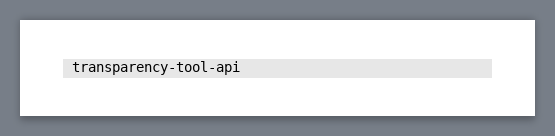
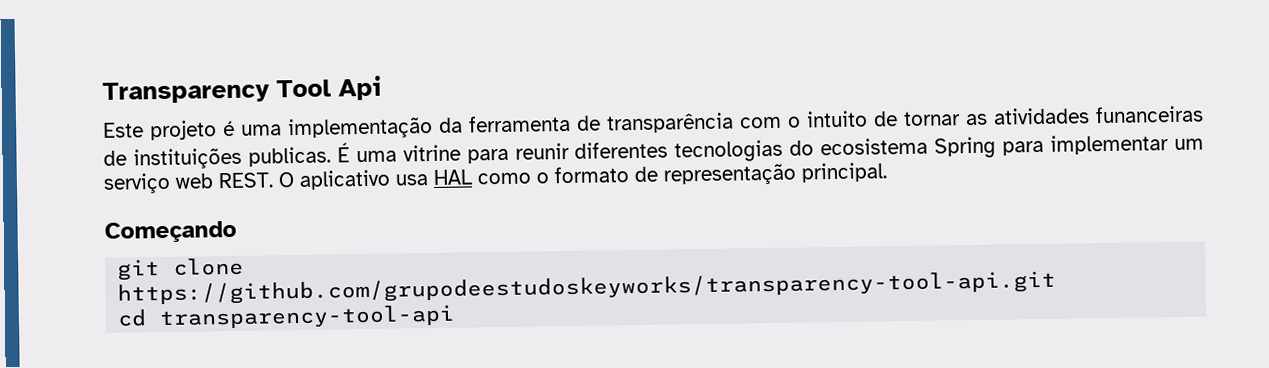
- transparency-tool-api
+ Transparency Tool Api
+ Este projeto é uma implementação da ferramenta de transparência com o intuito de tornar as atividades funanceiras de instituições publicas. É uma vitrine para reunir diferentes tecnologias do ecosistema Spring para implementar um serviço web REST. O aplicativo usa HAL como o formato de representação principal.
+ Começando
+ git clone https://github.com/grupodeestudoskeyworks/transparency-tool-api.git
+ cd transparency-tool-api

